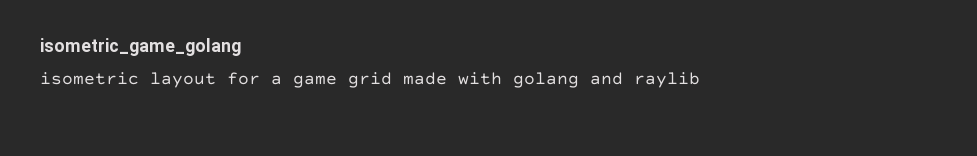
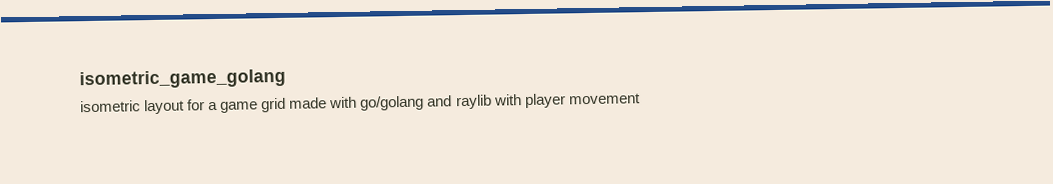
- isometric layout for a game grid made with golang and raylib
+ isometric layout for a game grid made with go/golang and raylib with player movement

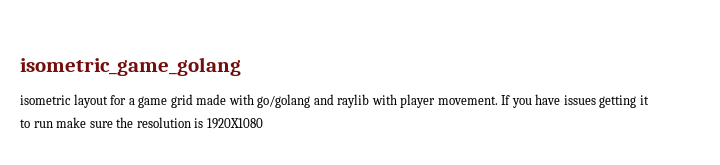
- isometric layout for a game grid made with go/golang and raylib with player movement
+ isometric layout for a game grid made with go/golang and raylib with player movement. If you have issues getting it to run make sure the resolution is 1920X1080

